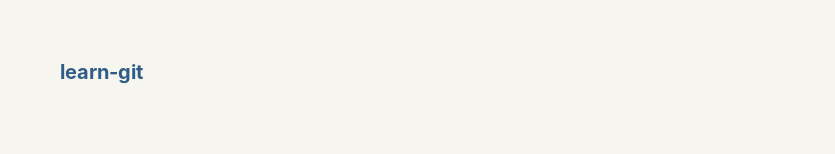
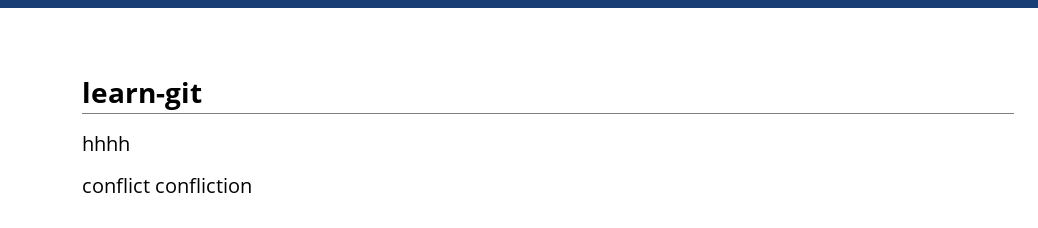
+ hhhh
+ conflict confliction

